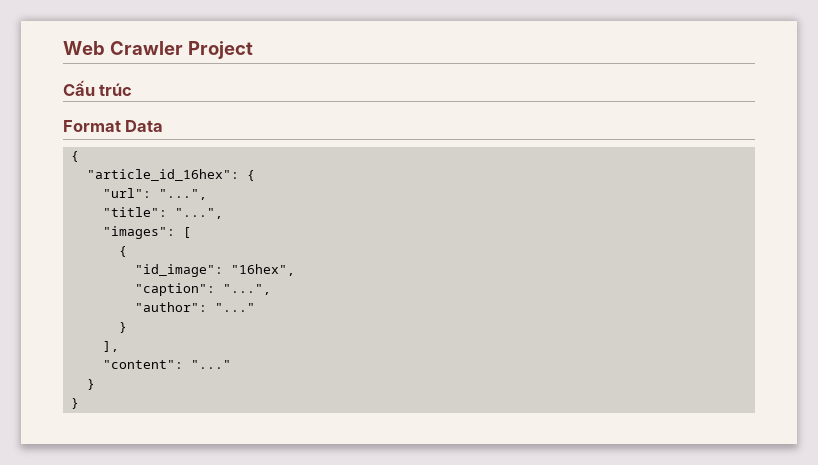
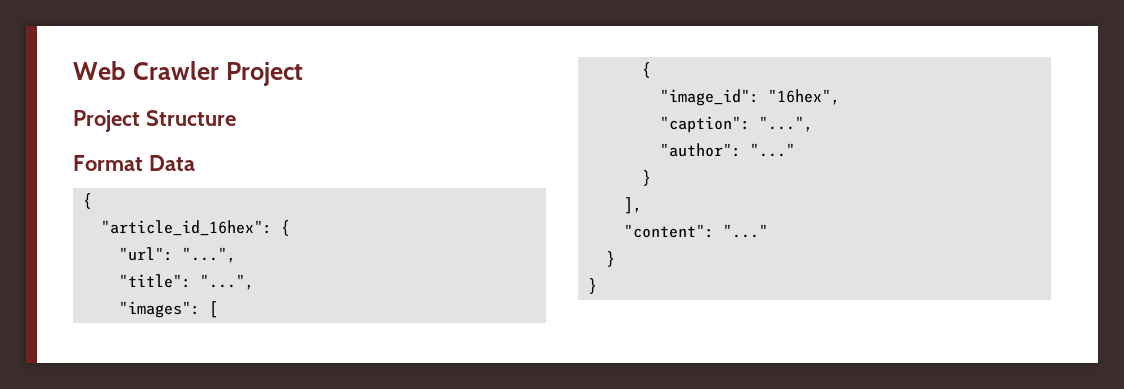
- Cấu trúc
+ Project Structure
- "id_image": "16hex",
+ "image_id": "16hex",

